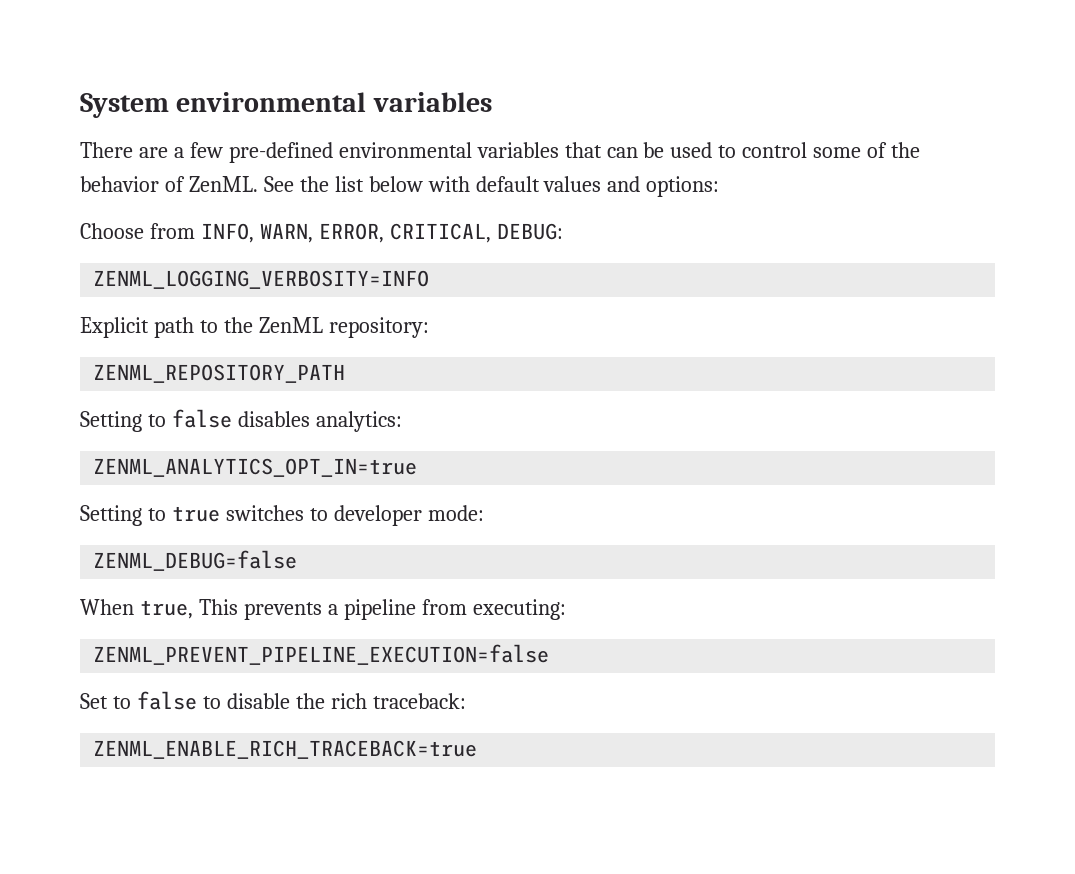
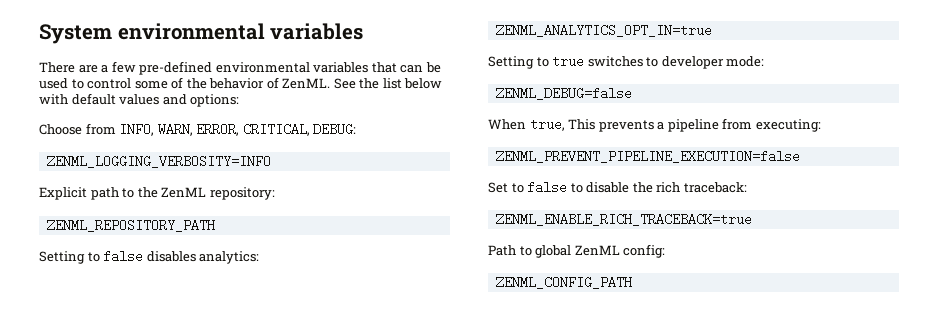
+ Path to global ZenML config:
+ ZENML_CONFIG_PATH

